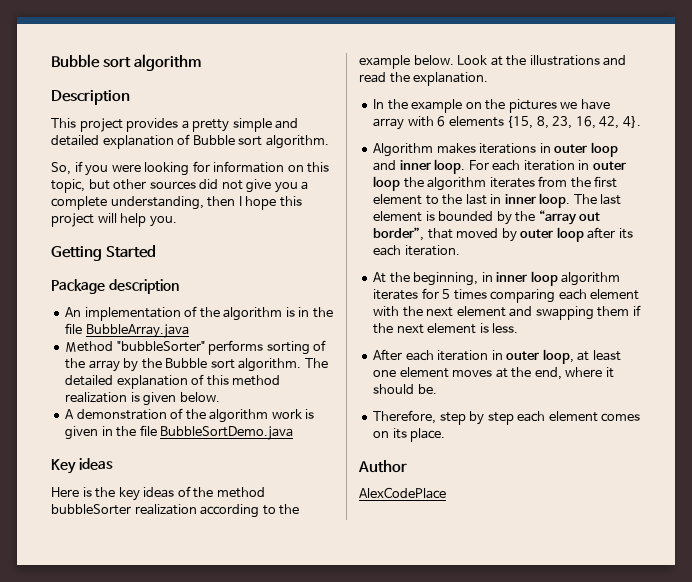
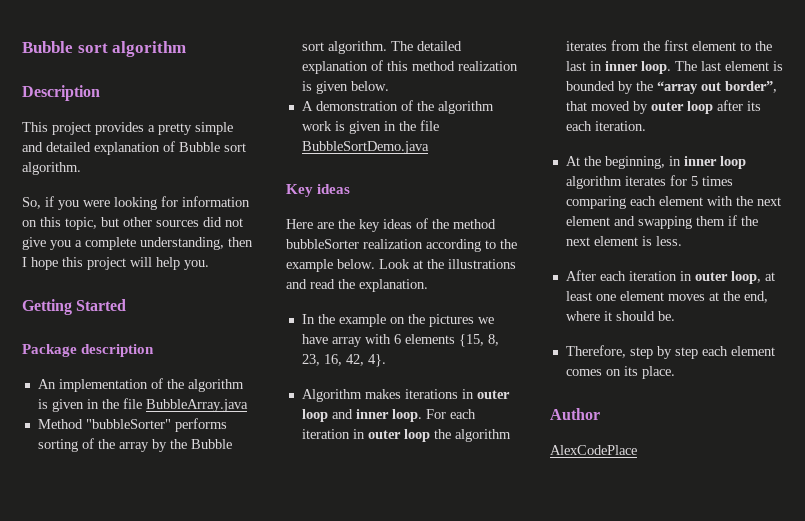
- An implementation of the algorithm is in the file BubbleArray.java
+ An implementation of the algorithm is given in the file BubbleArray.java
- Here is the key ideas of the method bubbleSorter realization according to the example below.
+ Here are the key ideas of the method bubbleSorter realization according to the example below.

